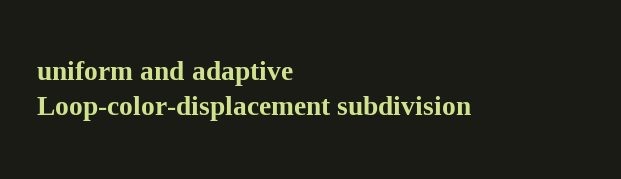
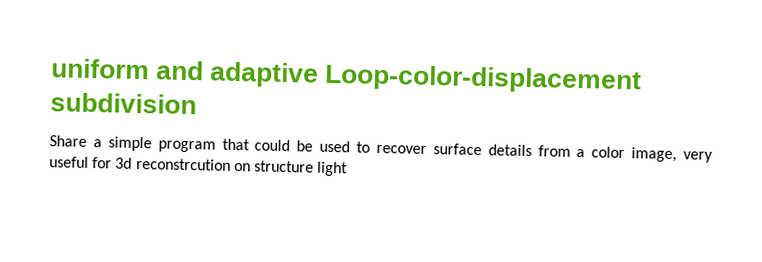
+ Share a simple program that could be used to recover surface details from a color image, very useful for 3d reconstrcution on structure light

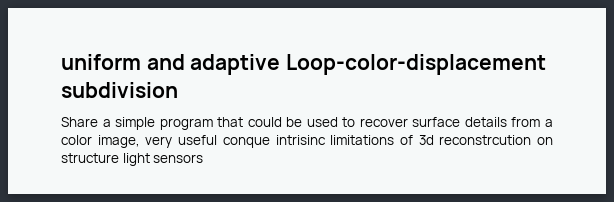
- Share a simple program that could be used to recover surface details from a color image, very useful for 3d reconstrcution on structure light
+ Share a simple program that could be used to recover surface details from a color image, very useful conque intrisinc limitations of 3d reconstrcution on structure light sensors

